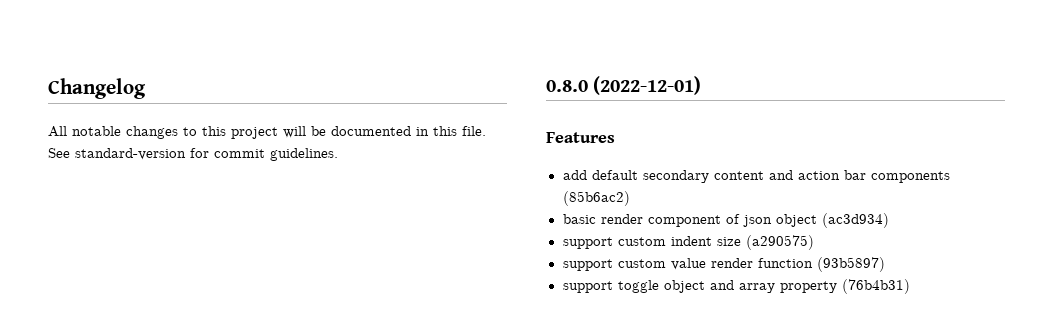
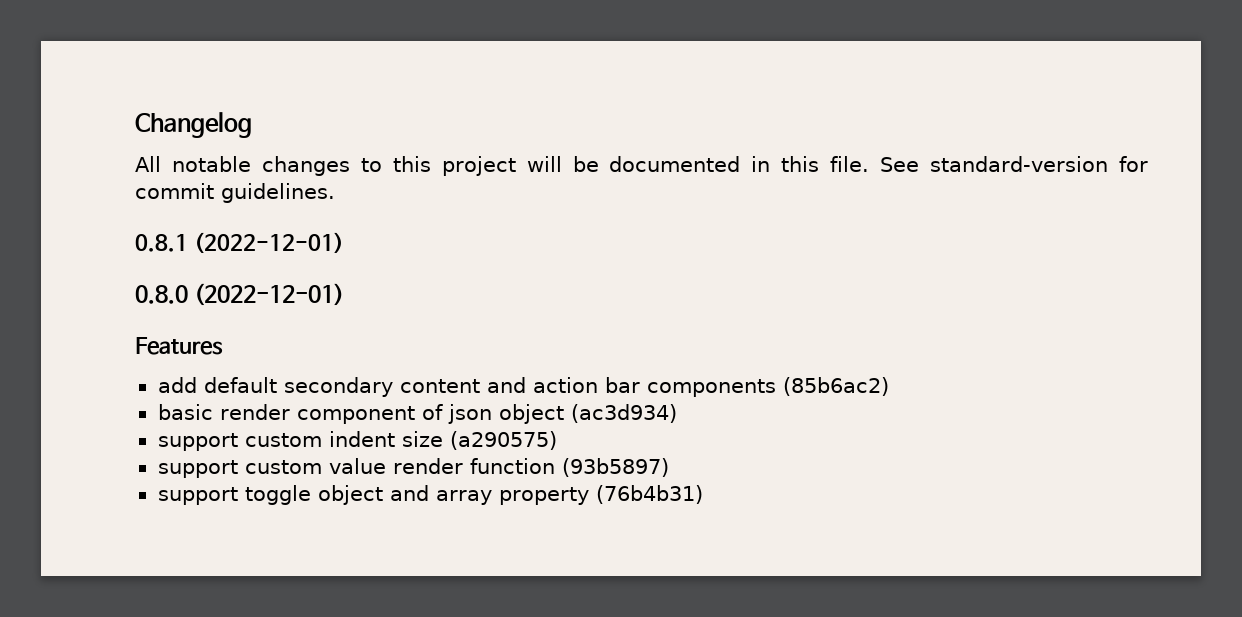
+ 0.8.1 (2022-12-01)

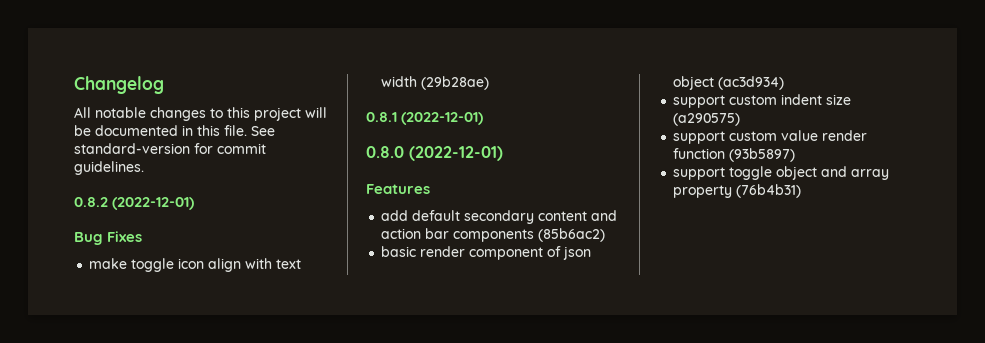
+ 0.8.2 (2022-12-01)
+ Bug Fixes
+ make toggle icon align with text width (29b28ae)

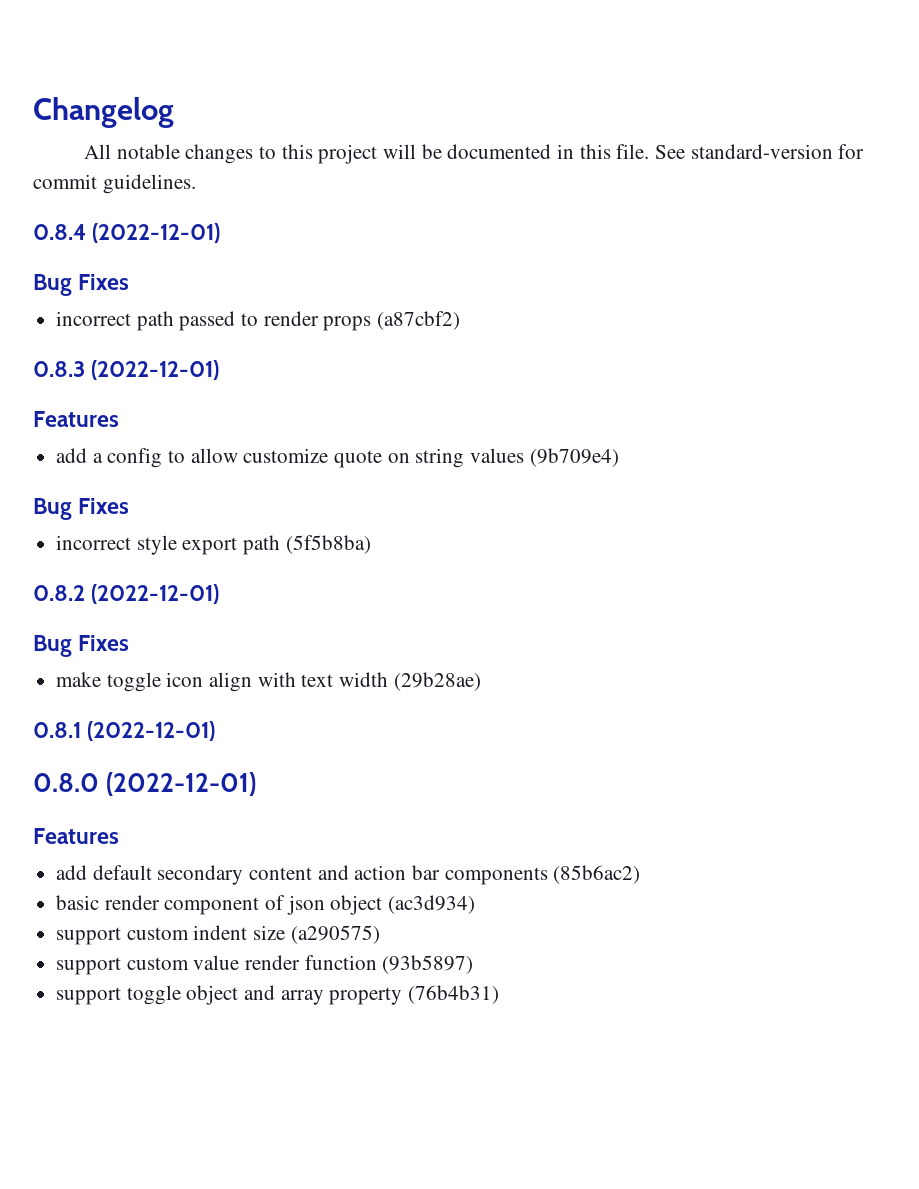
+ 0.8.4 (2022-12-01)
+ Bug Fixes
+ incorrect path passed to render props (a87cbf2)
+ 0.8.3 (2022-12-01)
+ Features
+ add a config to allow customize quote on string values (9b709e4)
+ Bug Fixes
+ incorrect style export path (5f5b8ba)

